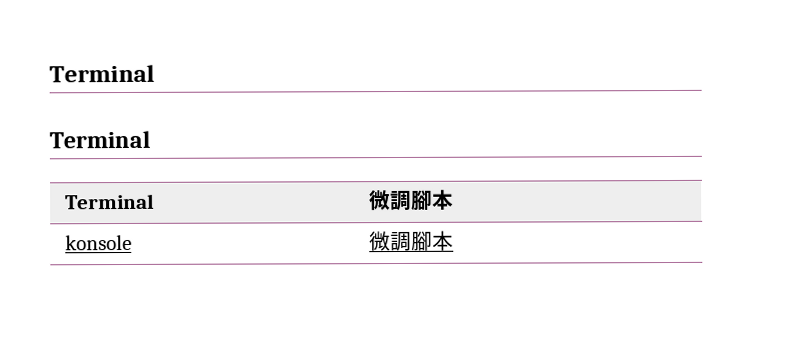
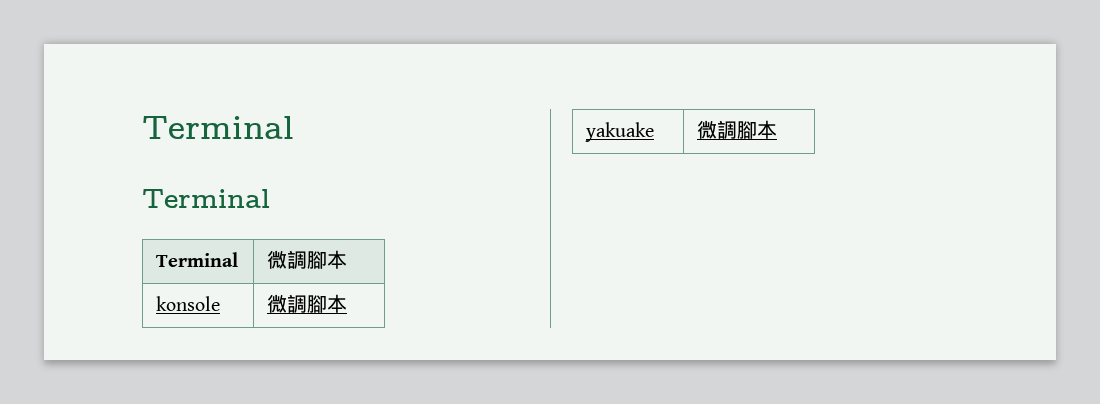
+ yakuake | 微調腳本

